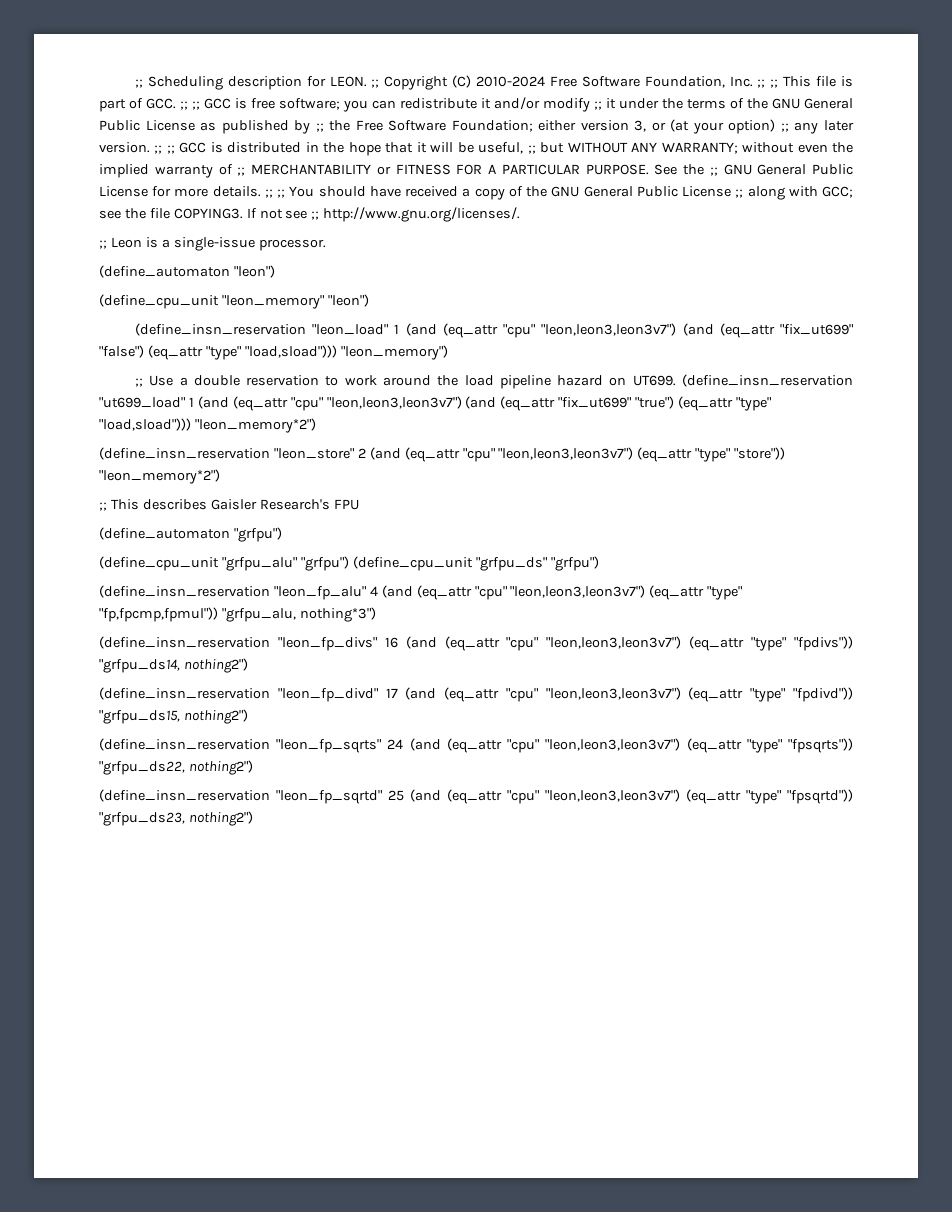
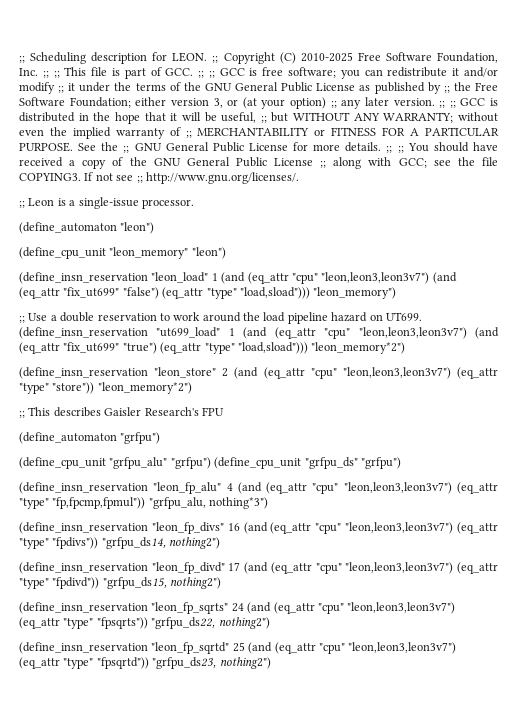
- Copyright (C) 2010-2024 Free Software Foundation, Inc. ;;
+ Copyright (C) 2010-2025 Free Software Foundation, Inc. ;;

